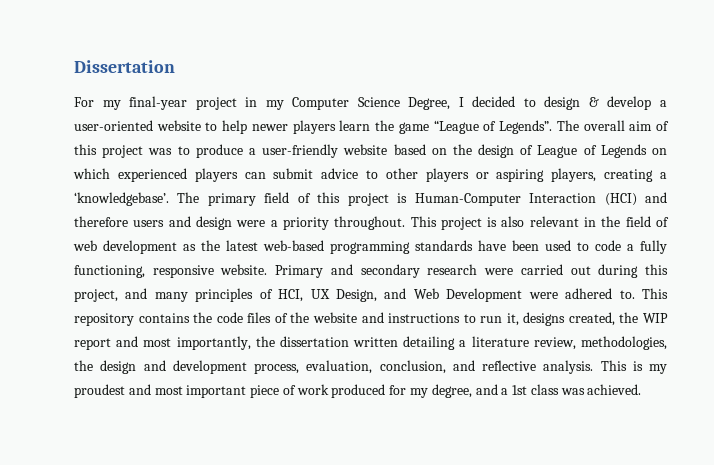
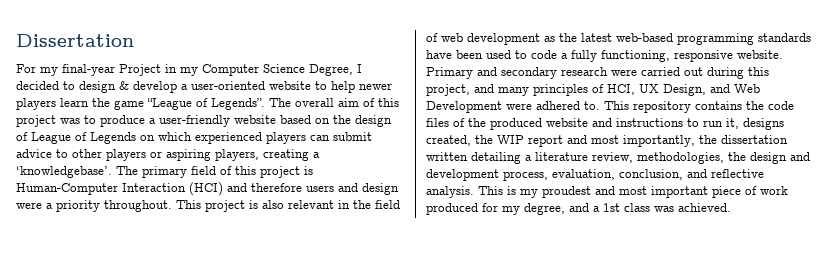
- For my final-year project in my Computer Science Degree, I decided to design & develop a user-oriented website to help newer players learn the game “League of Legends”.
+ For my final-year Project in my Computer Science Degree, I decided to design & develop a user-oriented website to help newer players learn the game “League of Legends”.
- This repository contains the code files of the website and instructions to run it, designs created, the WIP report and most importantly, the dissertation written detailing a literature review, methodologies, the design and development process, evaluation, conclusion, and reflective analysis.
+ This repository contains the code files of the produced website and instructions to run it, designs created, the WIP report and most importantly, the dissertation written detailing a literature review, methodologies, the design and development process, evaluation, conclusion, and reflective analysis.

